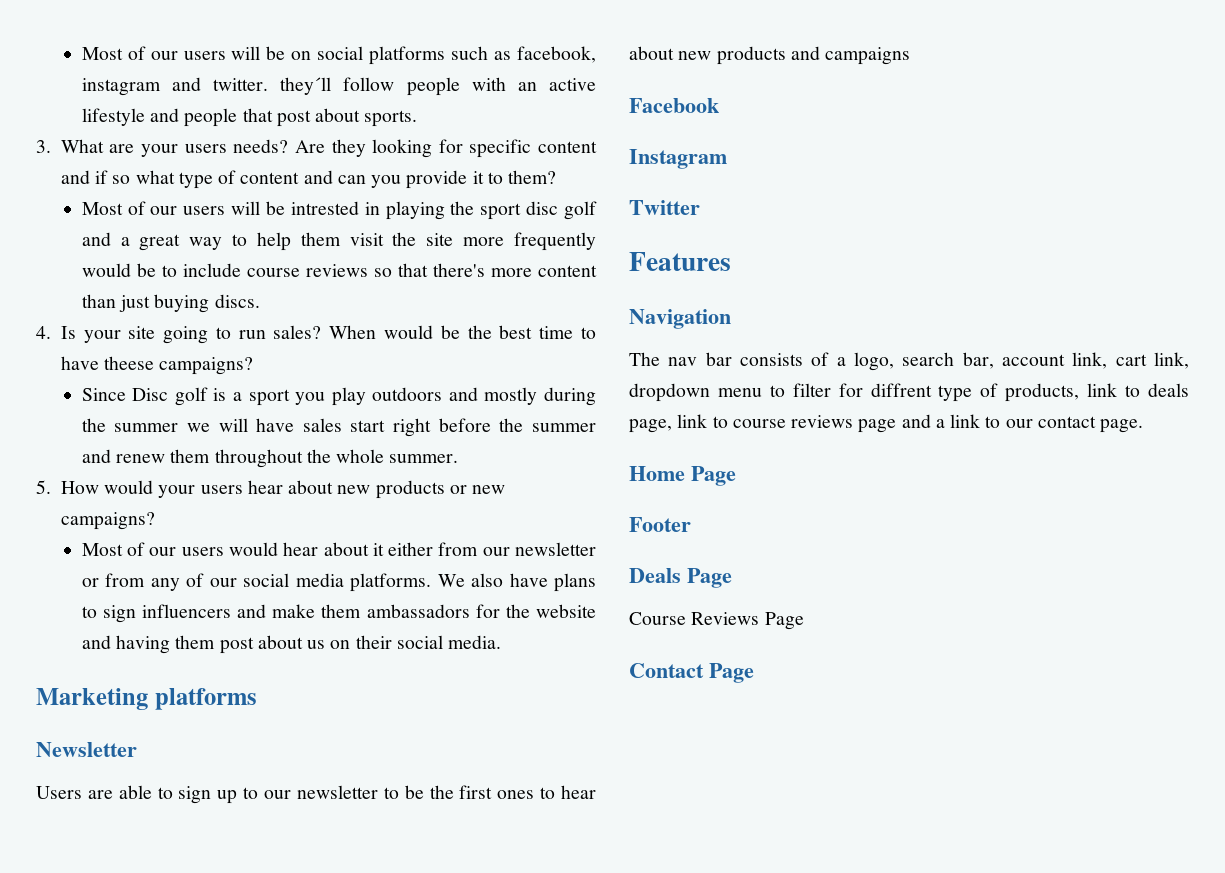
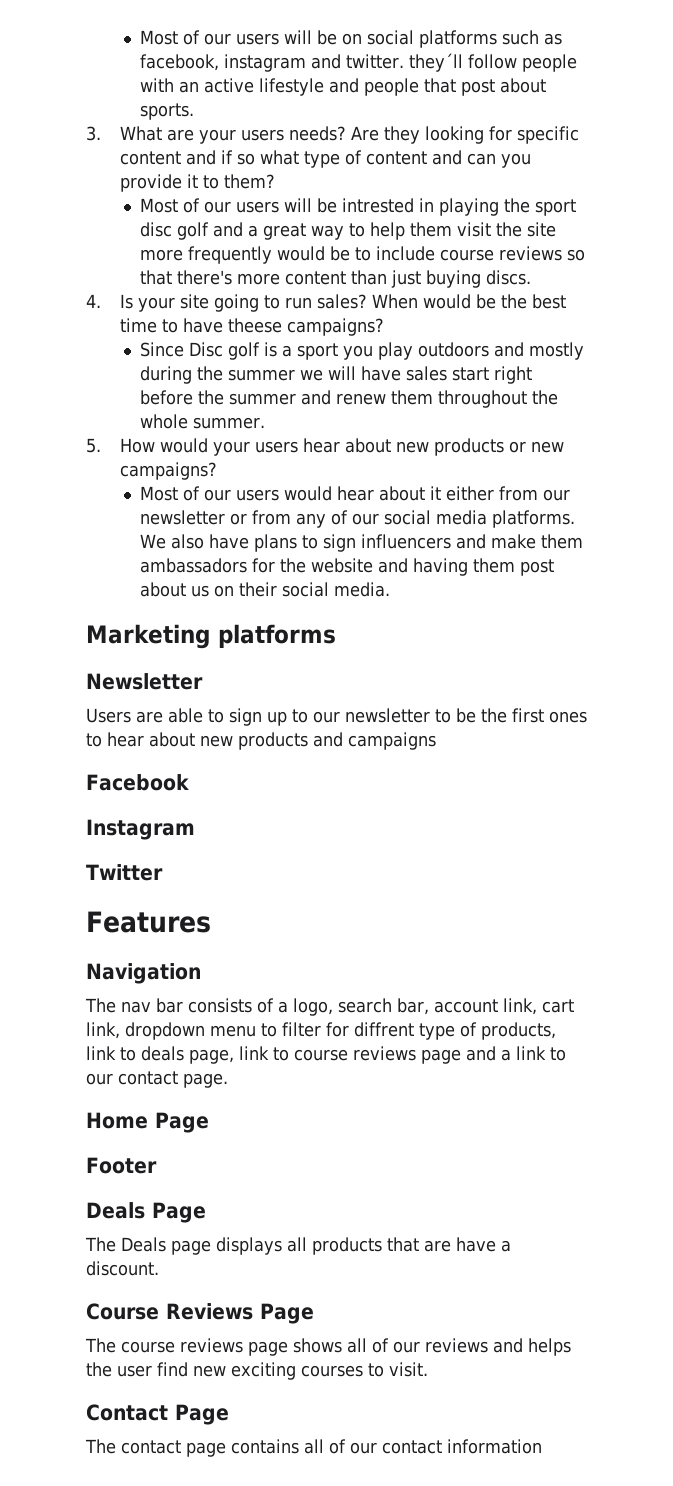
+ The Deals page displays all products that are have a discount.
  Course Reviews Page
+ The course reviews page shows all of our reviews and helps the user find new exciting courses to visit.
  Contact Page
+ The contact page contains all of our contact information

